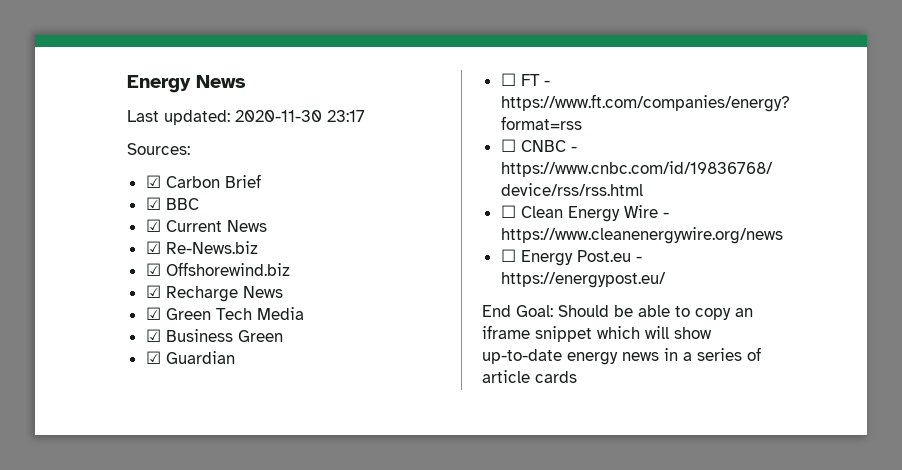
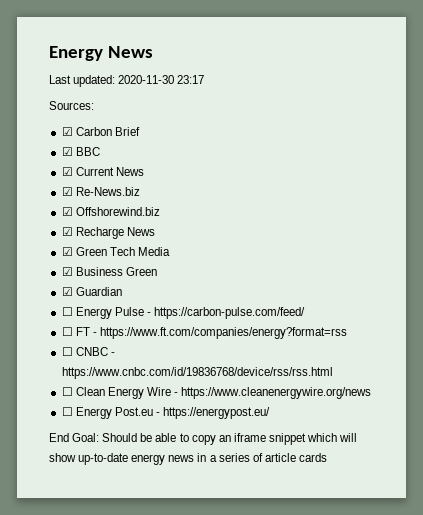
+ ☐ Energy Pulse - https://carbon-pulse.com/feed/

